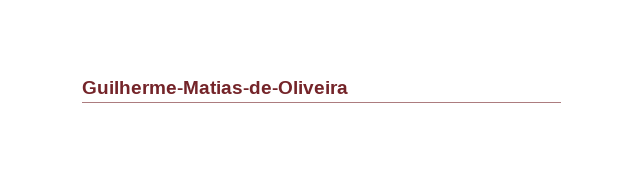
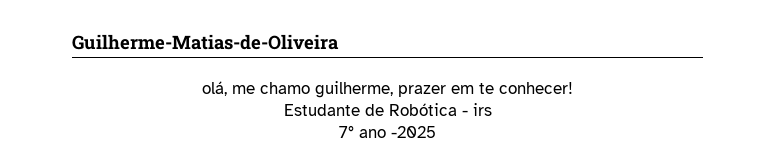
+ olá, me chamo guilherme, prazer em te conhecer!
+ Estudante de Robótica - irs
+ 7° ano -2025

